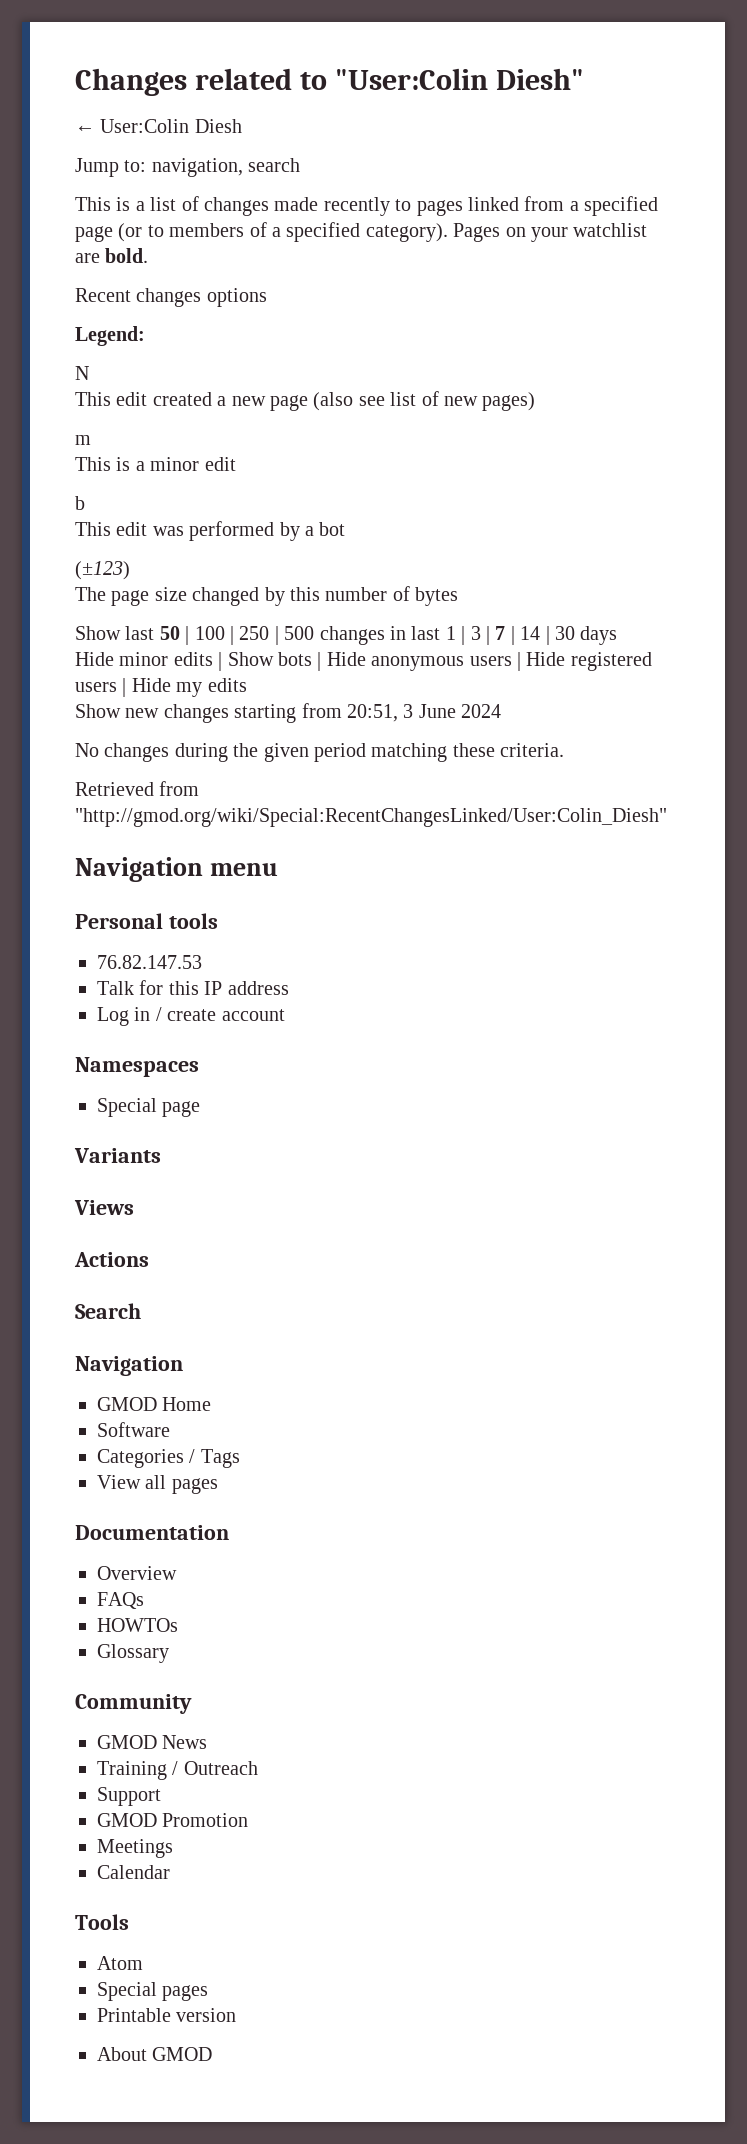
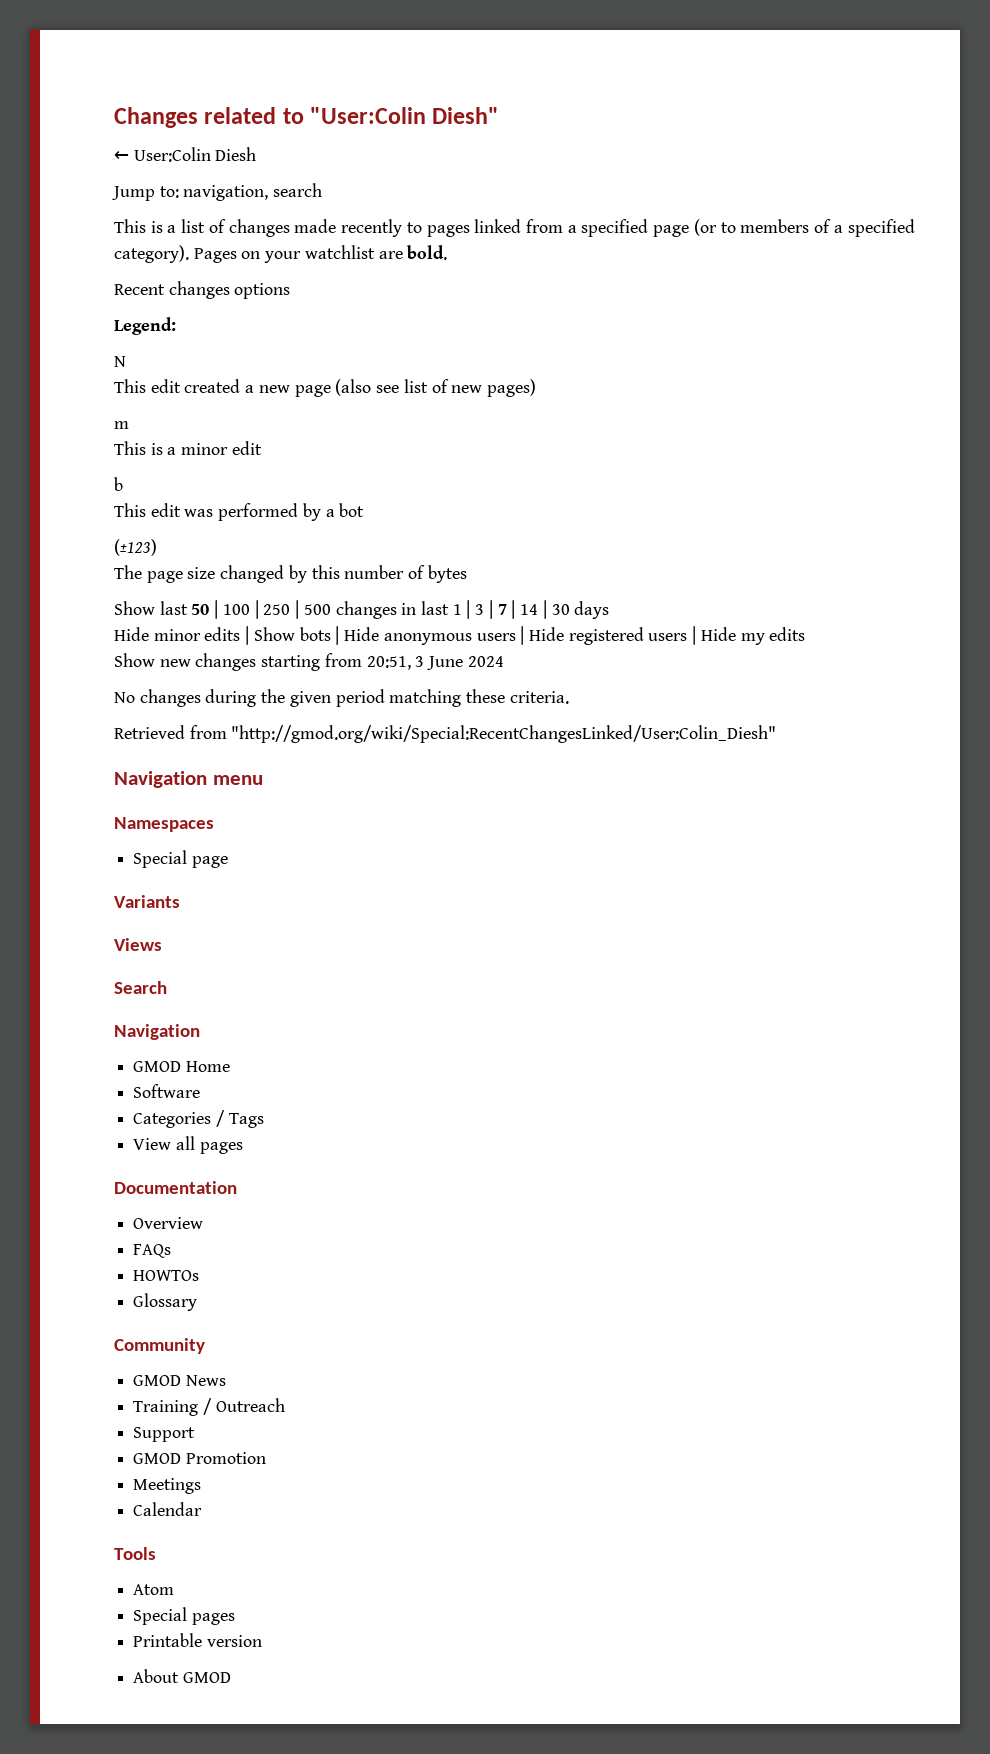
- Personal tools
- 76.82.147.53
- Talk for this IP address
- Log in / create account
- Actions

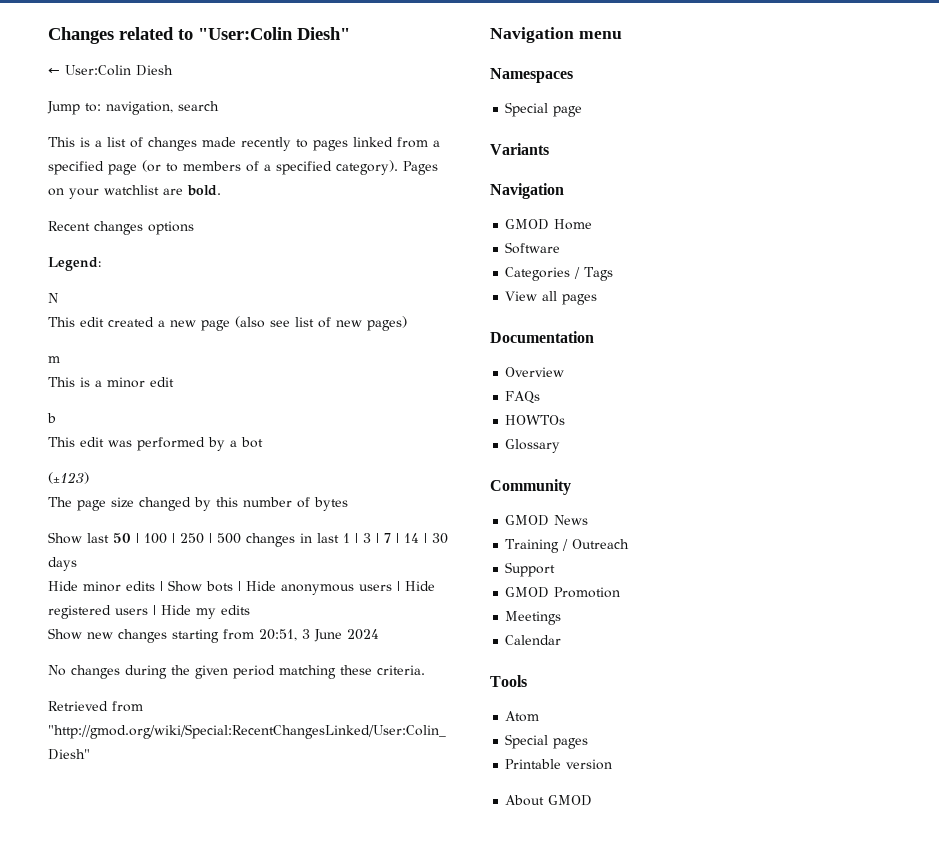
- Views
- Search

